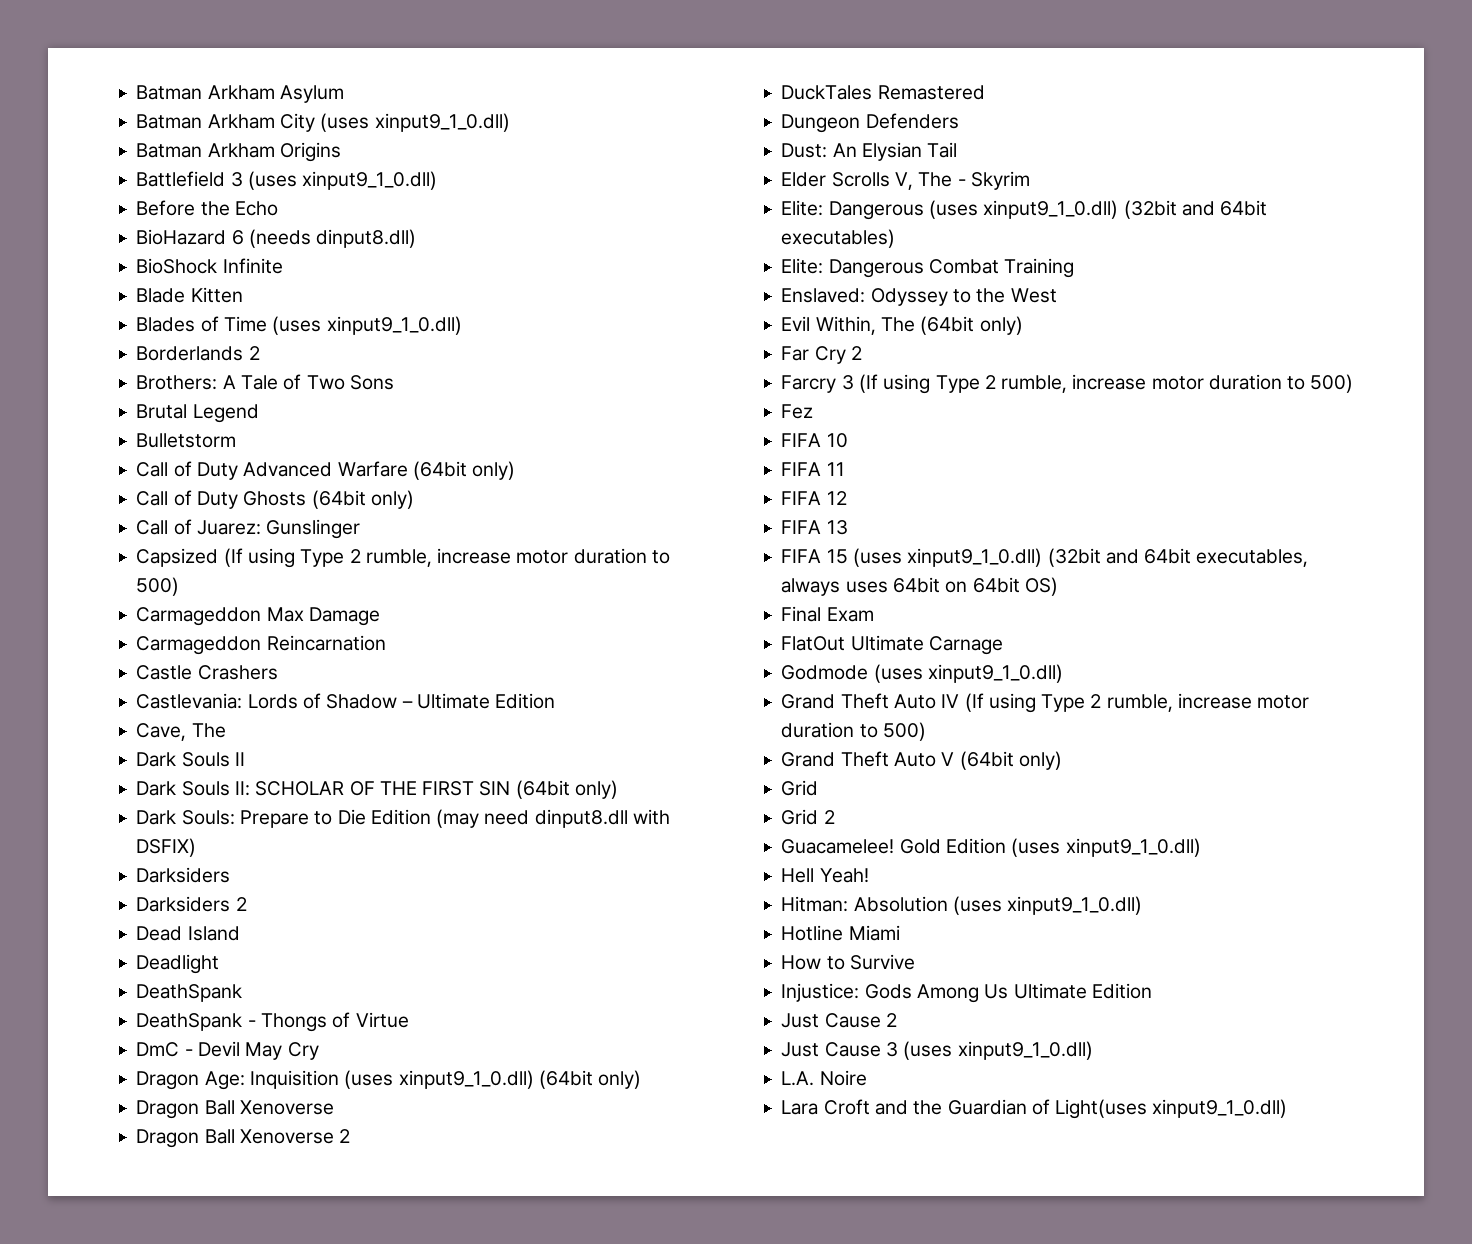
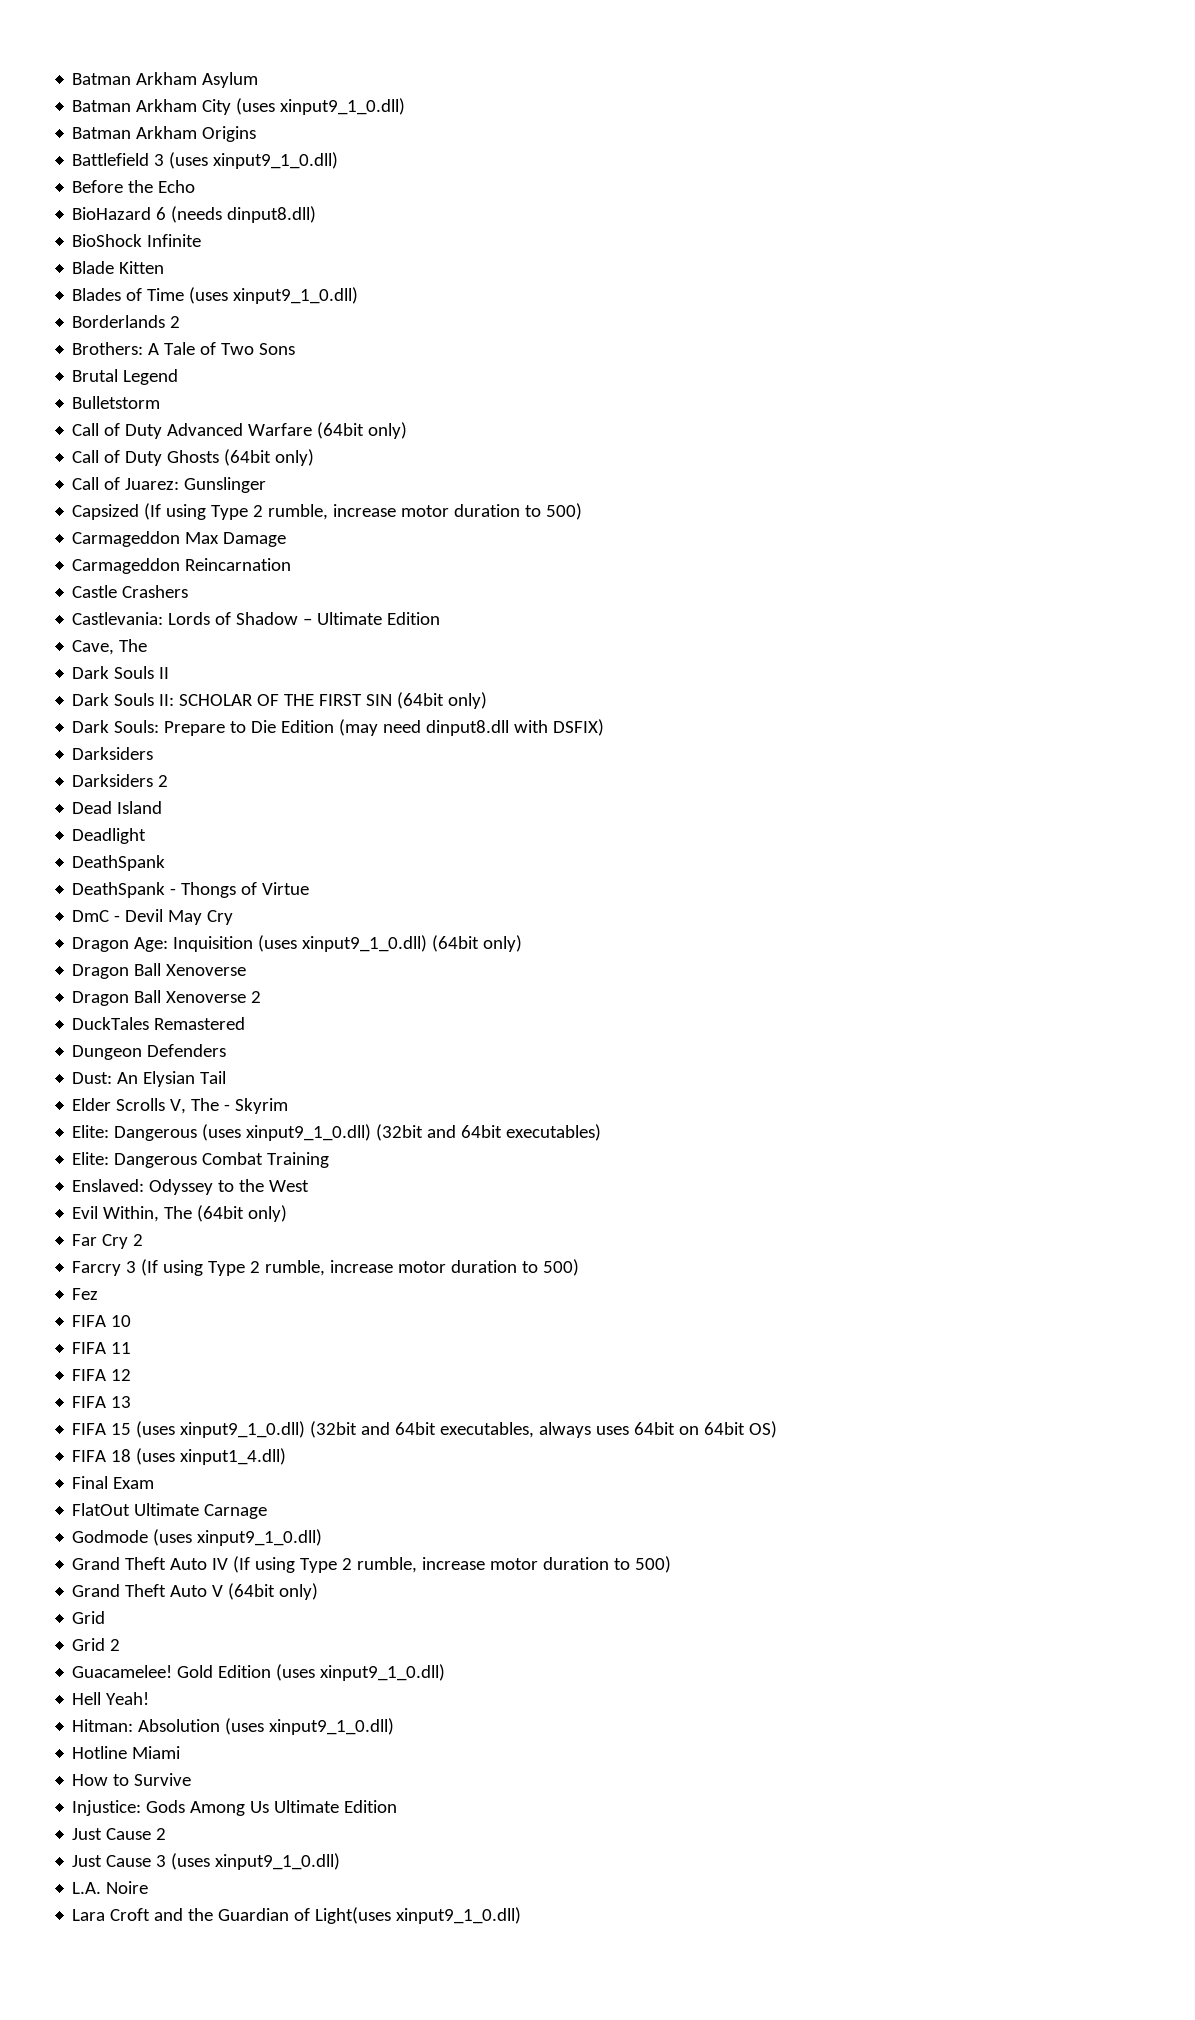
+ FIFA 18 (uses xinput1_4.dll)

